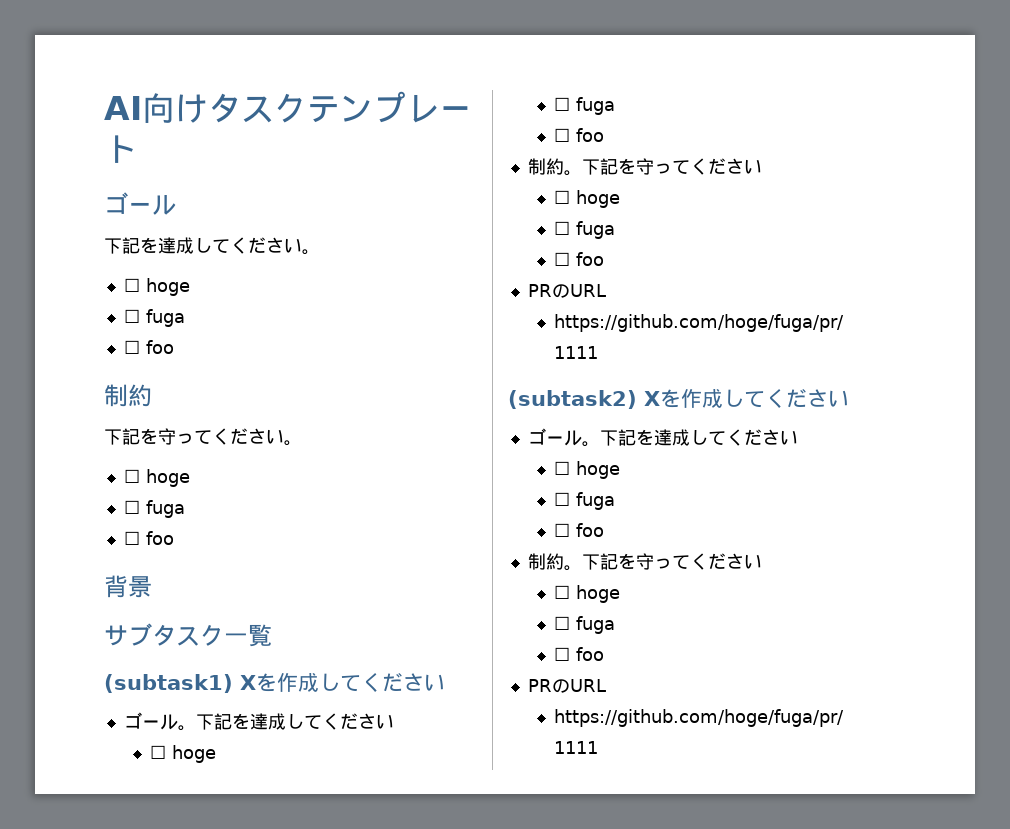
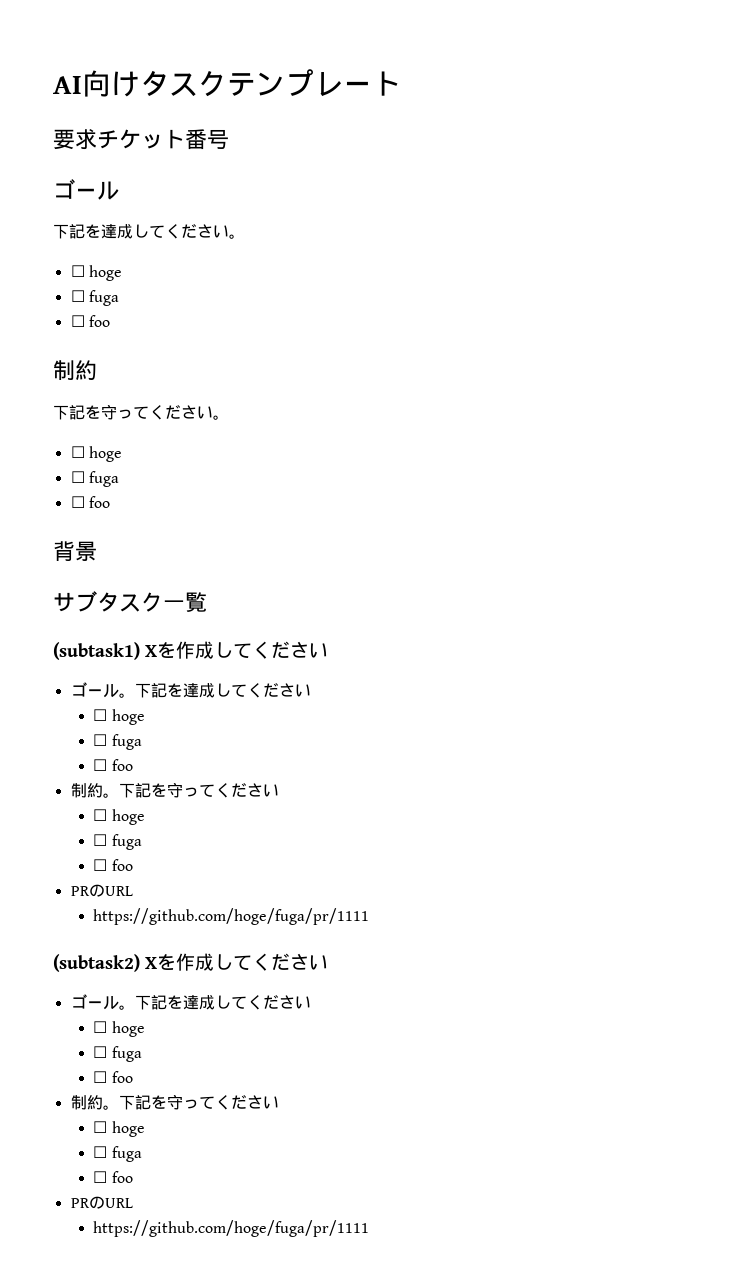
+ 要求チケット番号

